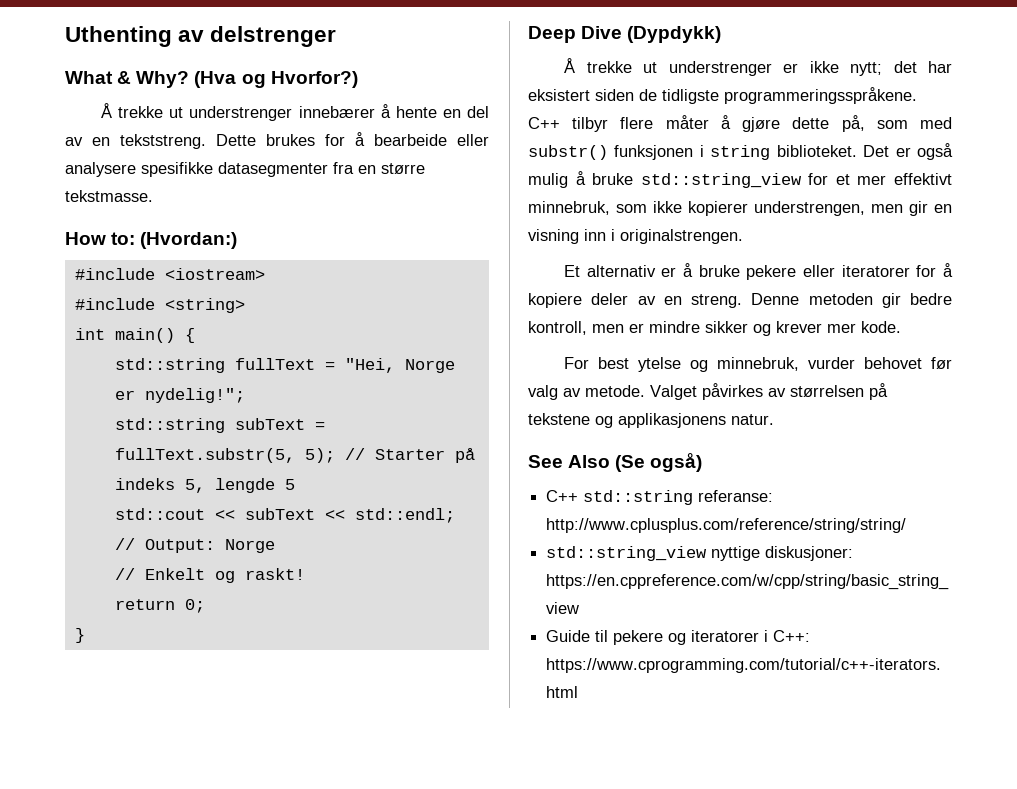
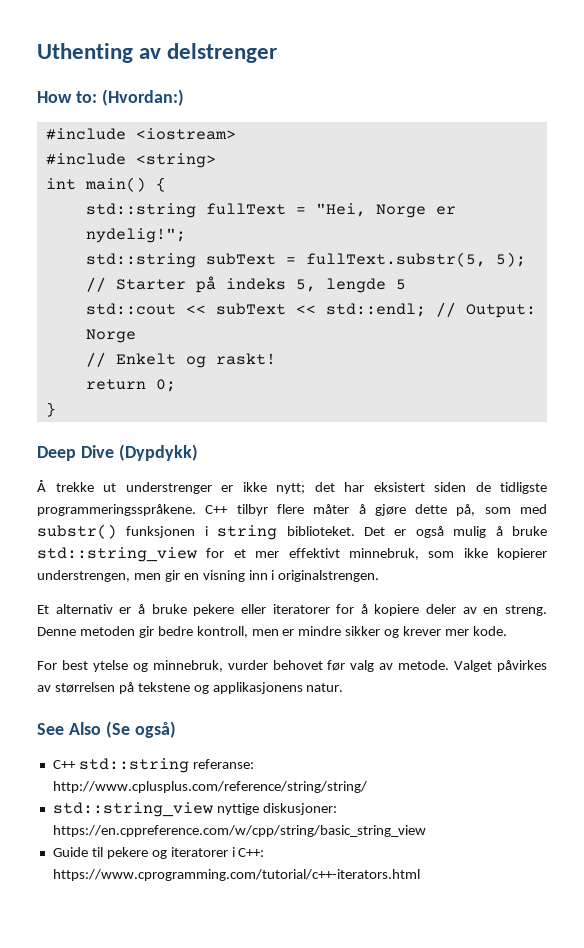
- What & Why? (Hva og Hvorfor?)
- Å trekke ut understrenger innebærer å hente en del av en tekststreng. Dette brukes for å bearbeide eller analysere spesifikke datasegmenter fra en større tekstmasse.

